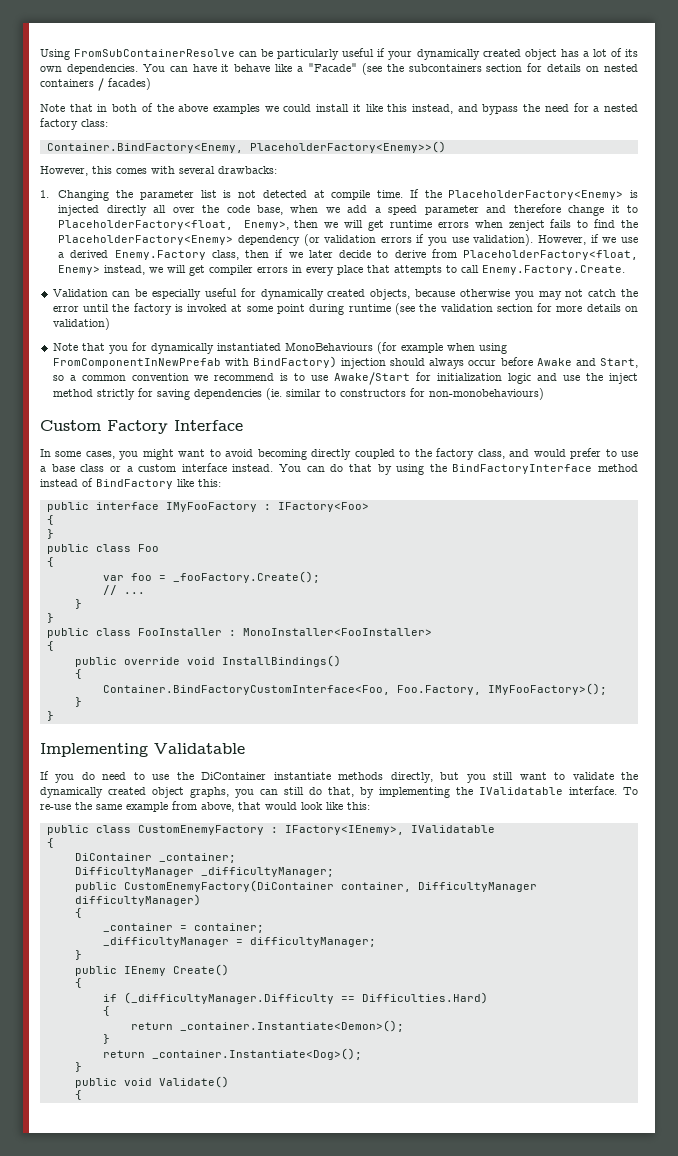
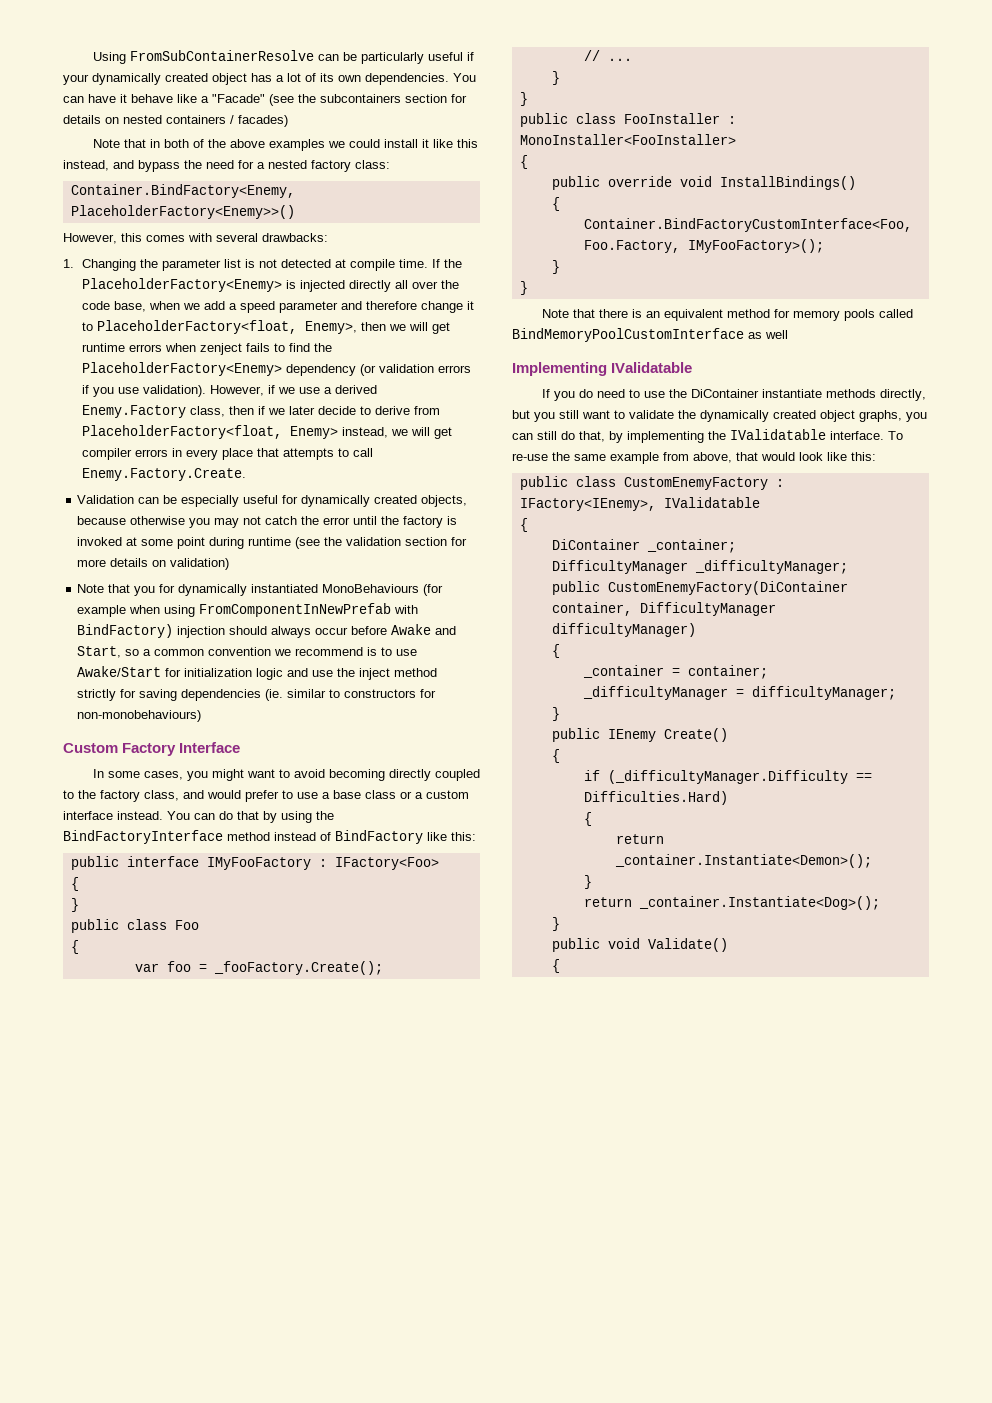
+ Note that there is an equivalent method for memory pools called BindMemoryPoolCustomInterface as well
- Implementing Validatable
+ Implementing IValidatable

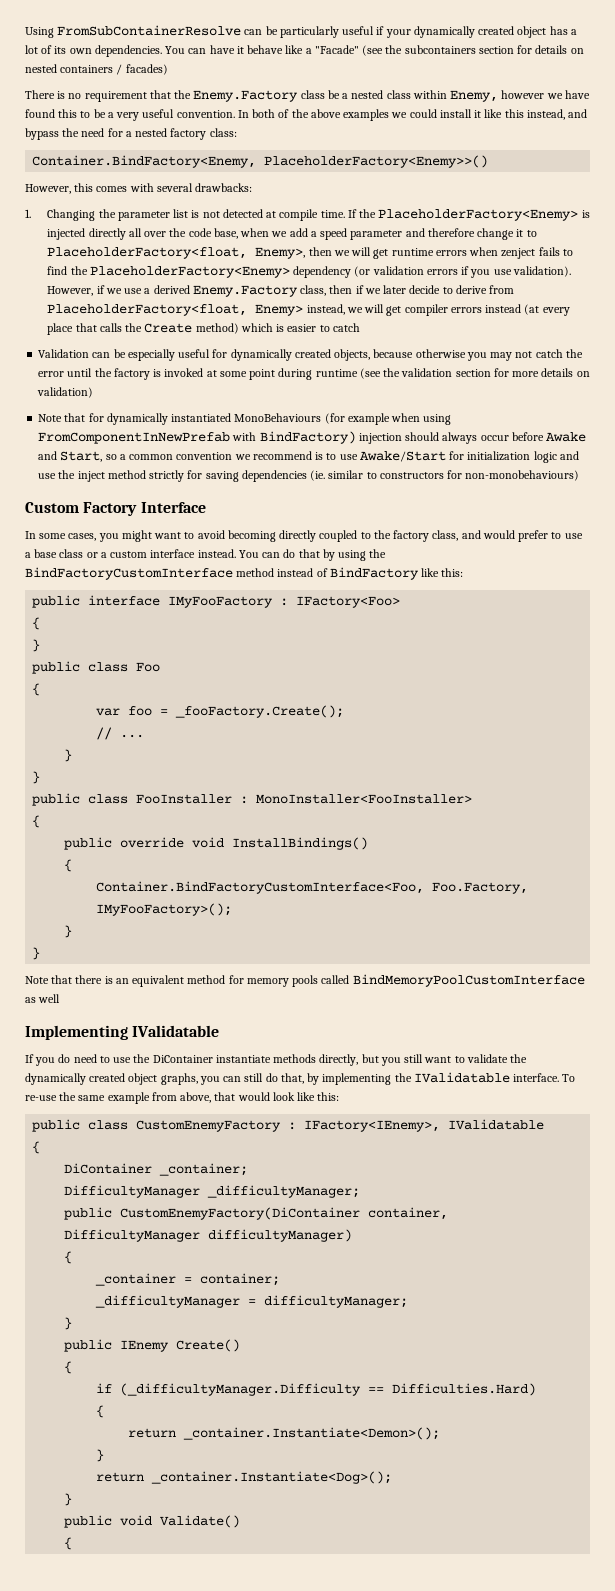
- Note that in both of the above examples we could install it like this instead, and bypass the need for a nested factory class:
+ There is no requirement that the Enemy.Factory class be a nested class within Enemy, however we have found this to be a very useful convention. In both of the above examples we could install it like this instead, and bypass the need for a nested factory class:
- However, if we use a derived Enemy.Factory class, then if we later decide to derive from PlaceholderFactory<float, Enemy> instead, we will get compiler errors in every place that attempts to call Enemy.Factory.Create.
+ However, if we use a derived Enemy.Factory class, then if we later decide to derive from PlaceholderFactory<float, Enemy> instead, we will get compiler errors instead (at every place that calls the Create method) which is easier to catch
- Note that you for dynamically instantiated MonoBehaviours (for example when using FromComponentInNewPrefab with BindFactory) injection should always occur before Awake and Start, so a common convention we recommend is to use Awake/Start for initialization logic and use the inject method strictly for saving dependencies (ie. similar to constructors for non-monobehaviours)
+ Note that for dynamically instantiated MonoBehaviours (for example when using FromComponentInNewPrefab with BindFactory) injection should always occur before Awake and Start, so a common convention we recommend is to use Awake/Start for initialization logic and use the inject method strictly for saving dependencies (ie. similar to constructors for non-monobehaviours)
- You can do that by using the BindFactoryInterface method instead of BindFactory like this:
+ You can do that by using the BindFactoryCustomInterface method instead of BindFactory like this:

